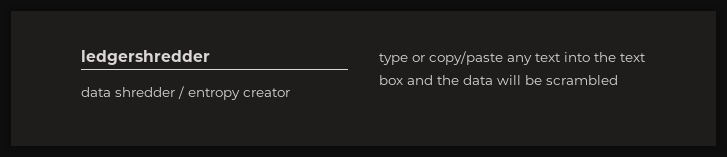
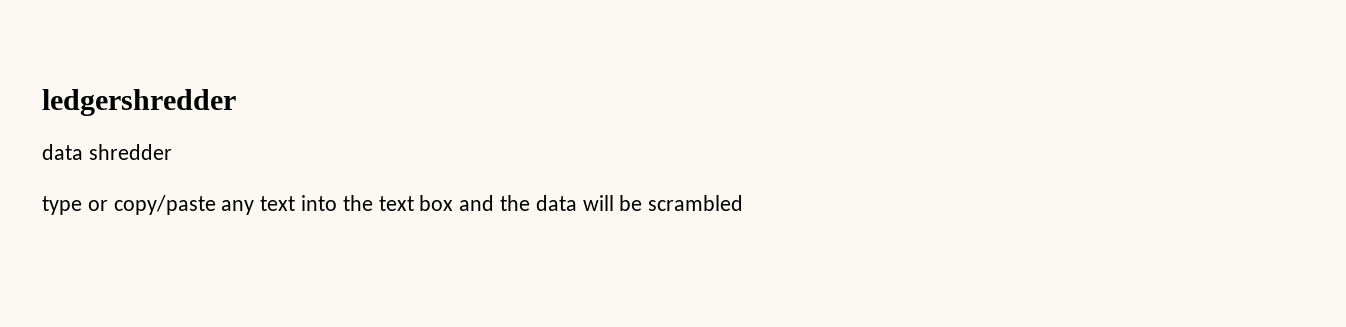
- data shredder / entropy creator
+ data shredder

